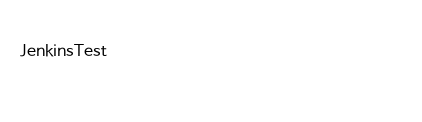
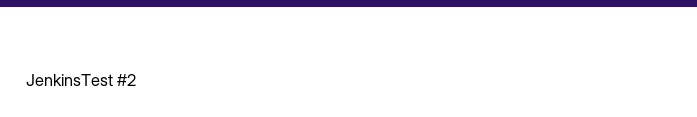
- JenkinsTest
+ JenkinsTest #2

